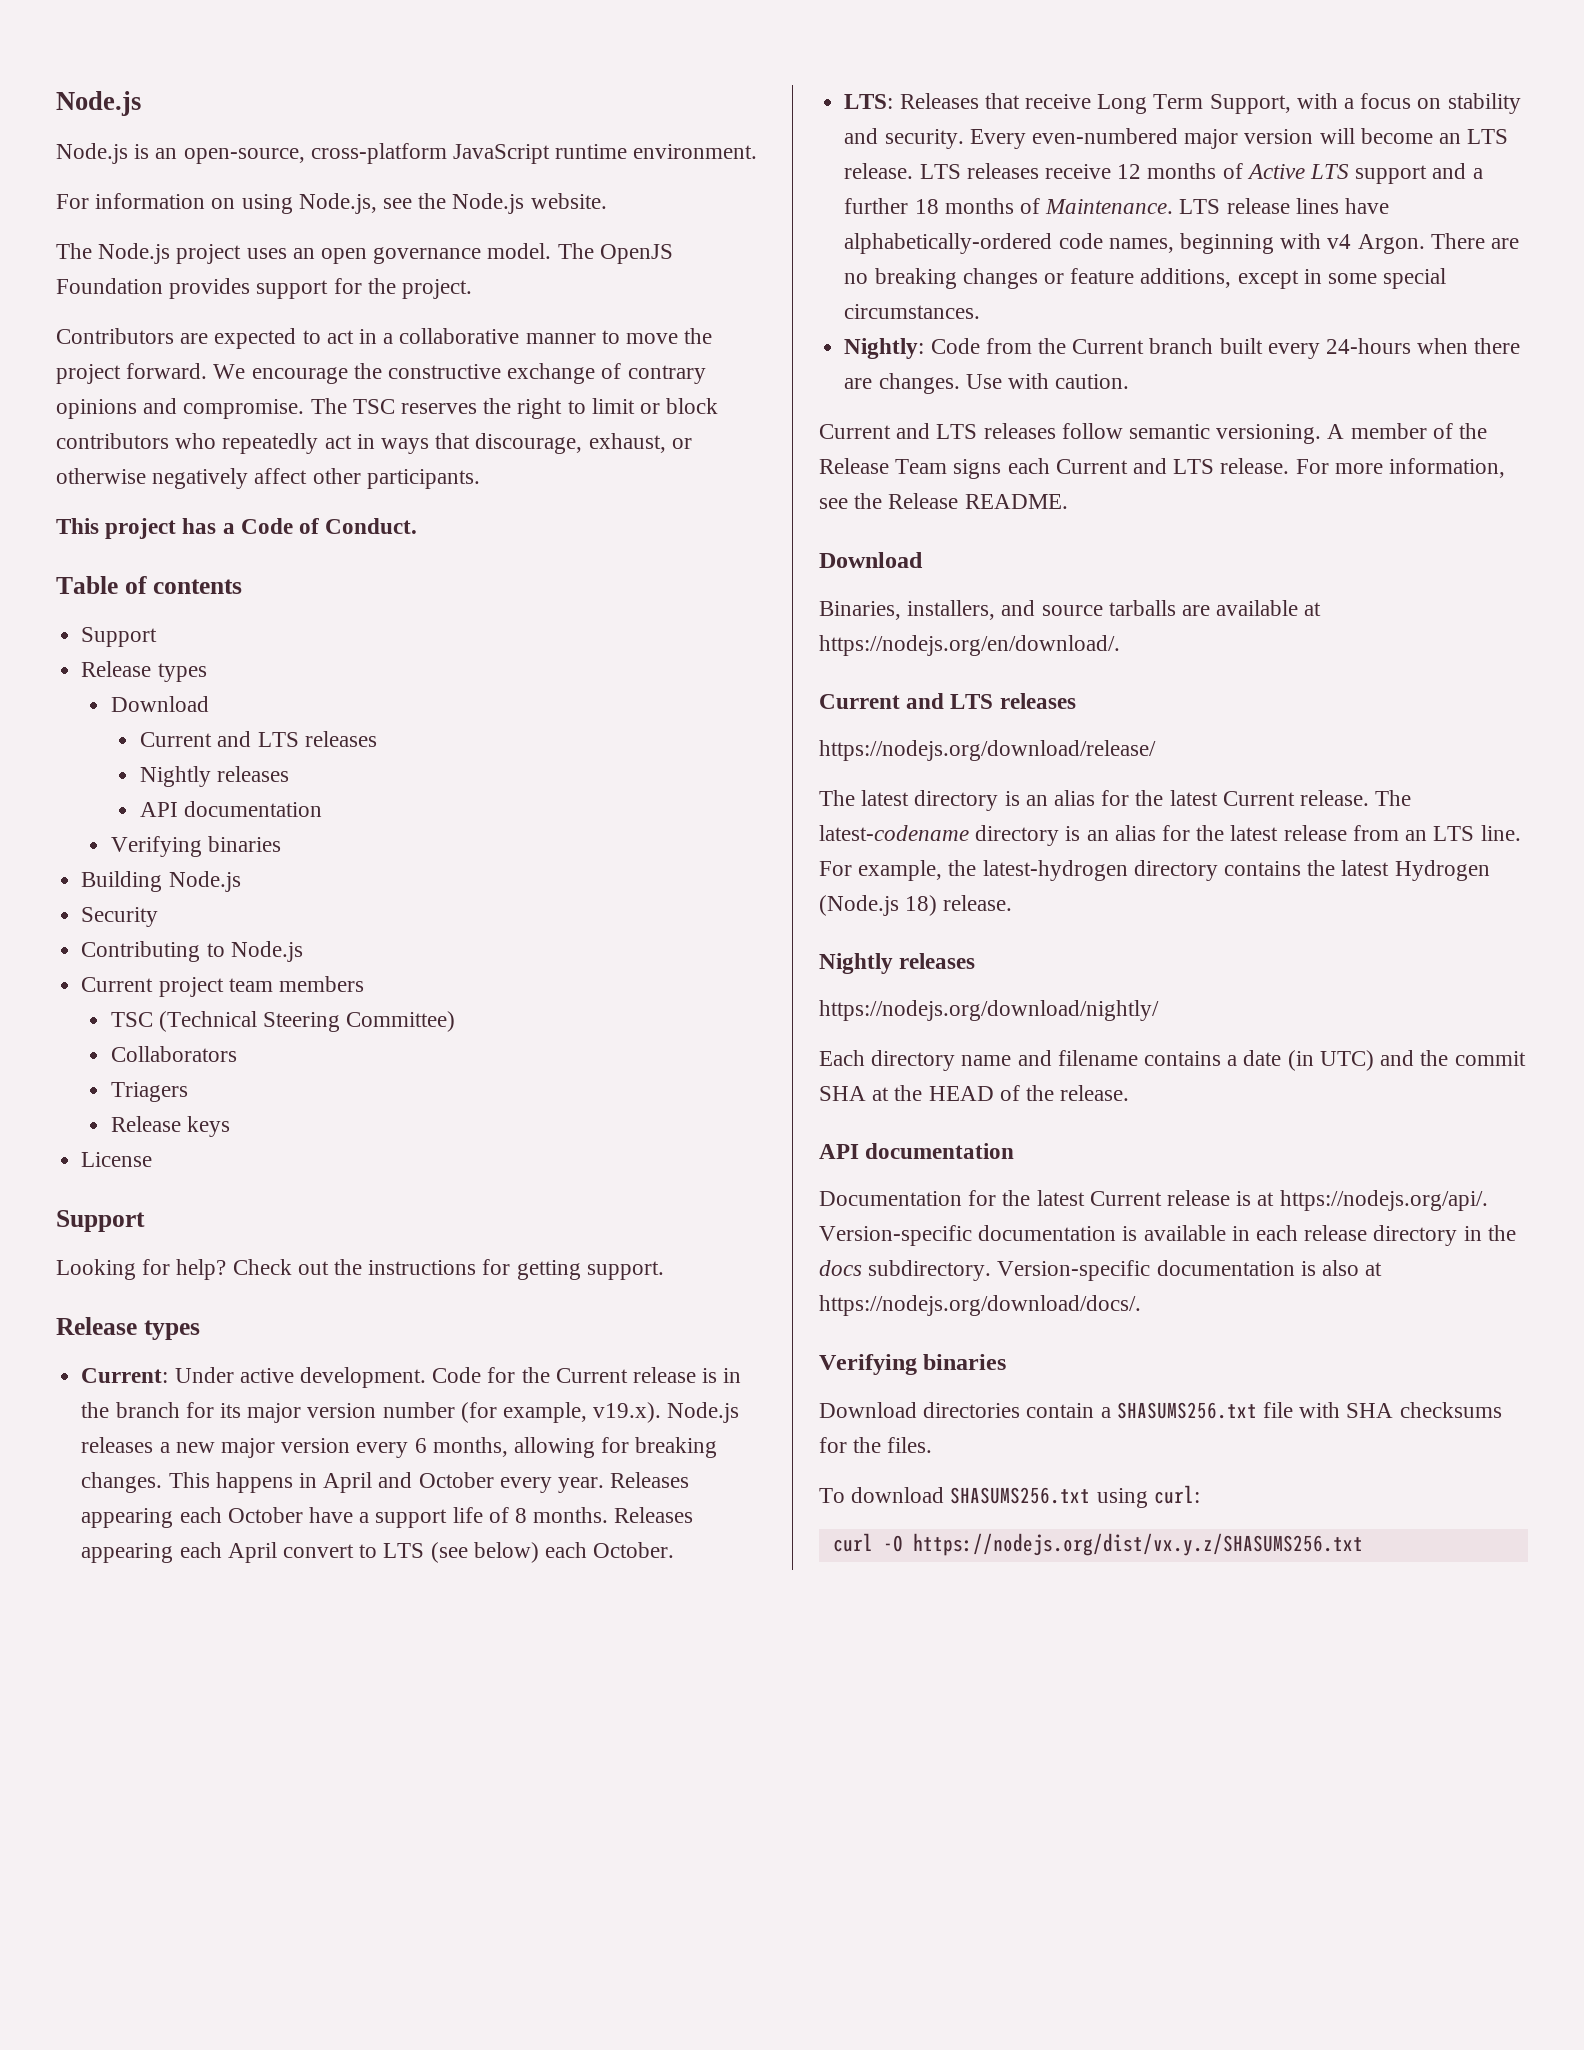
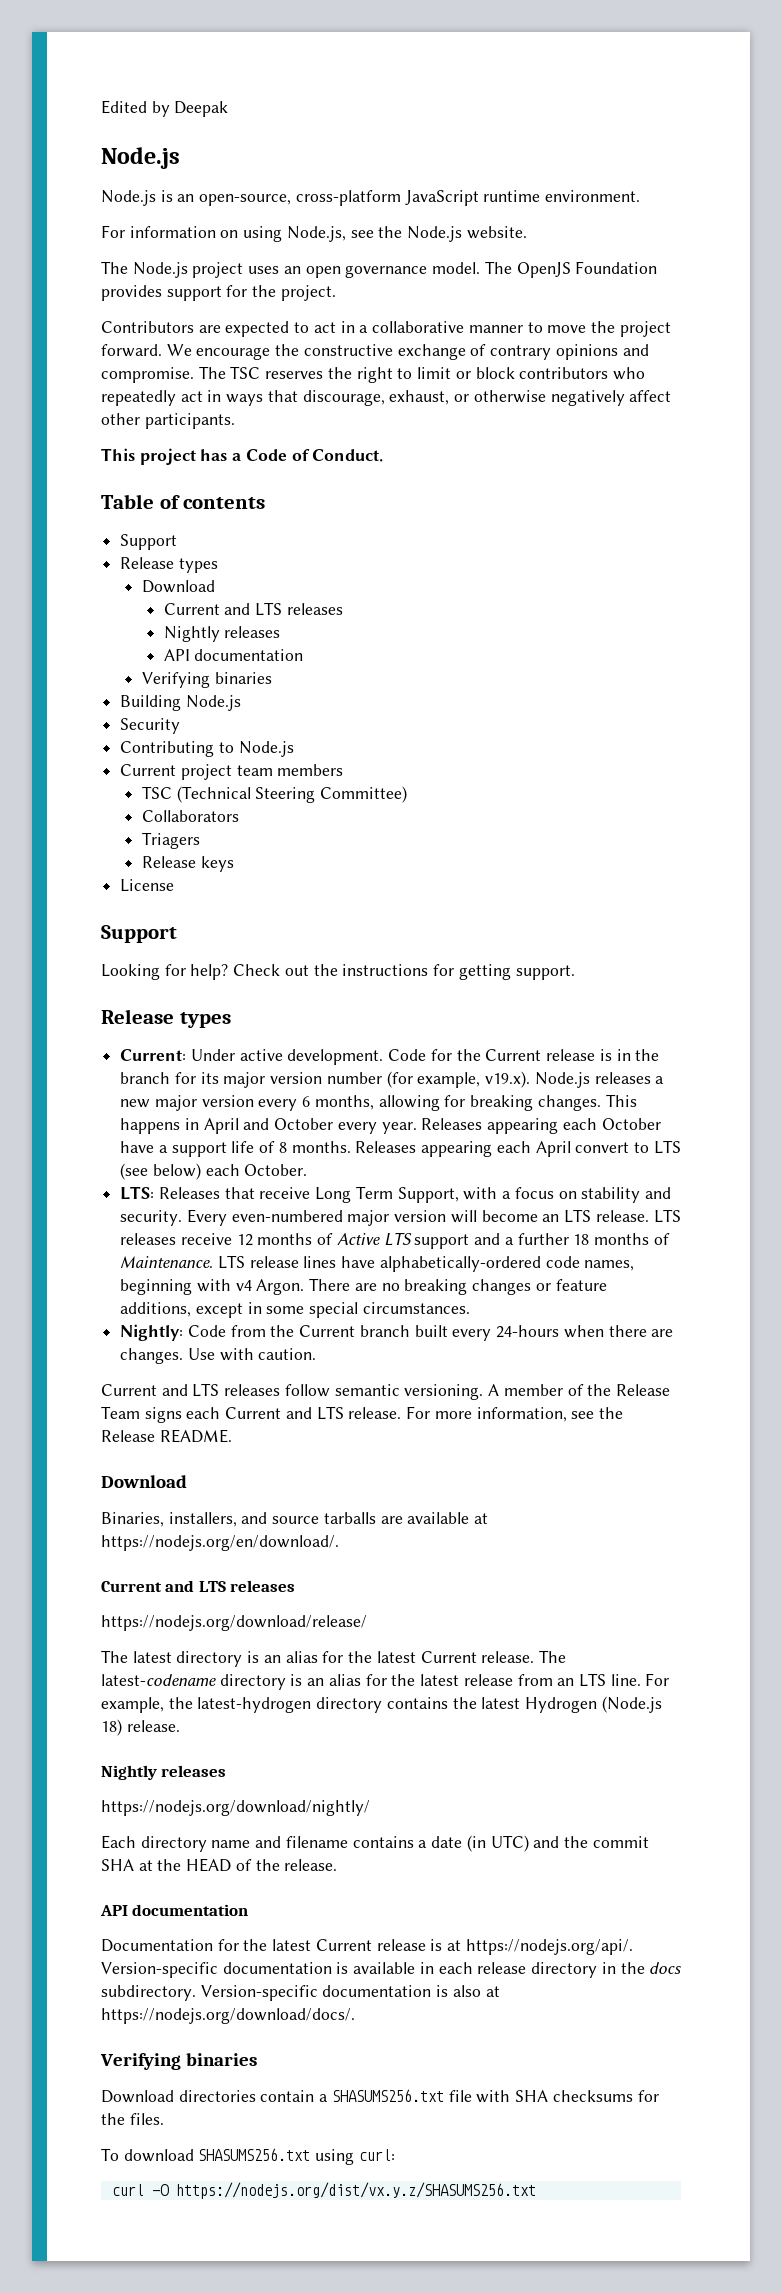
+ Edited by Deepak

